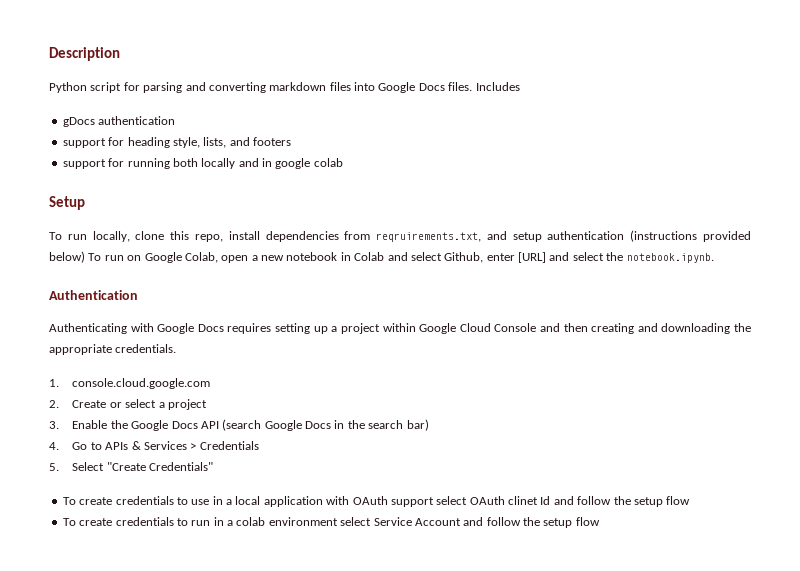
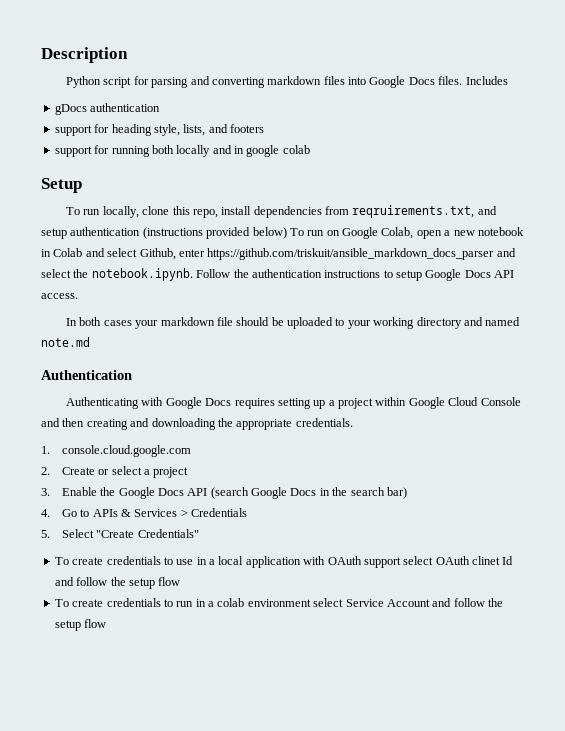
- To run locally, clone this repo, install dependencies from reqruirements.txt, and setup authentication (instructions provided below) To run on Google Colab, open a new notebook in Colab and select Github, enter [URL] and select the notebook.ipynb.
+ To run locally, clone this repo, install dependencies from reqruirements.txt, and setup authentication (instructions provided below) To run on Google Colab, open a new notebook in Colab and select Github, enter https://github.com/triskuit/ansible_markdown_docs_parser and select the notebook.ipynb. Follow the authentication instructions to setup Google Docs API access.
+ In both cases your markdown file should be uploaded to your working directory and named note.md

